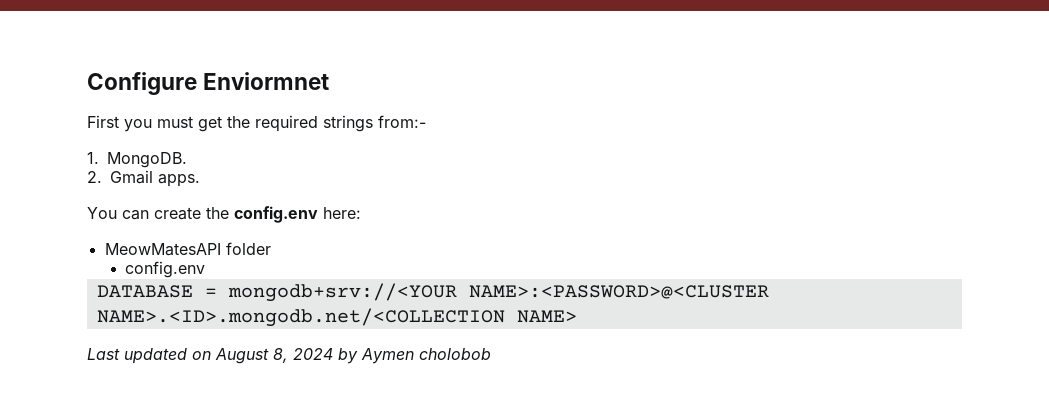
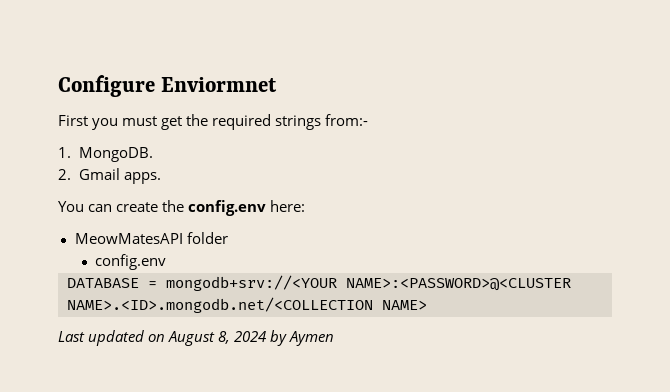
- Last updated on August 8, 2024 by Aymen cholobob
+ Last updated on August 8, 2024 by Aymen

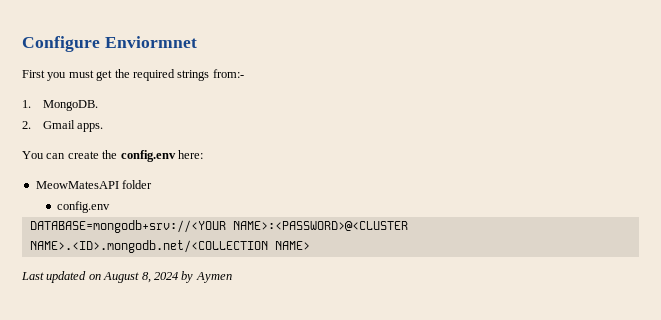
- DATABASE = mongodb+srv://<YOUR NAME>:<PASSWORD>@<CLUSTER NAME>.<ID>.mongodb.net/<COLLECTION NAME>
+ DATABASE=mongodb+srv://<YOUR NAME>:<PASSWORD>@<CLUSTER NAME>.<ID>.mongodb.net/<COLLECTION NAME>

